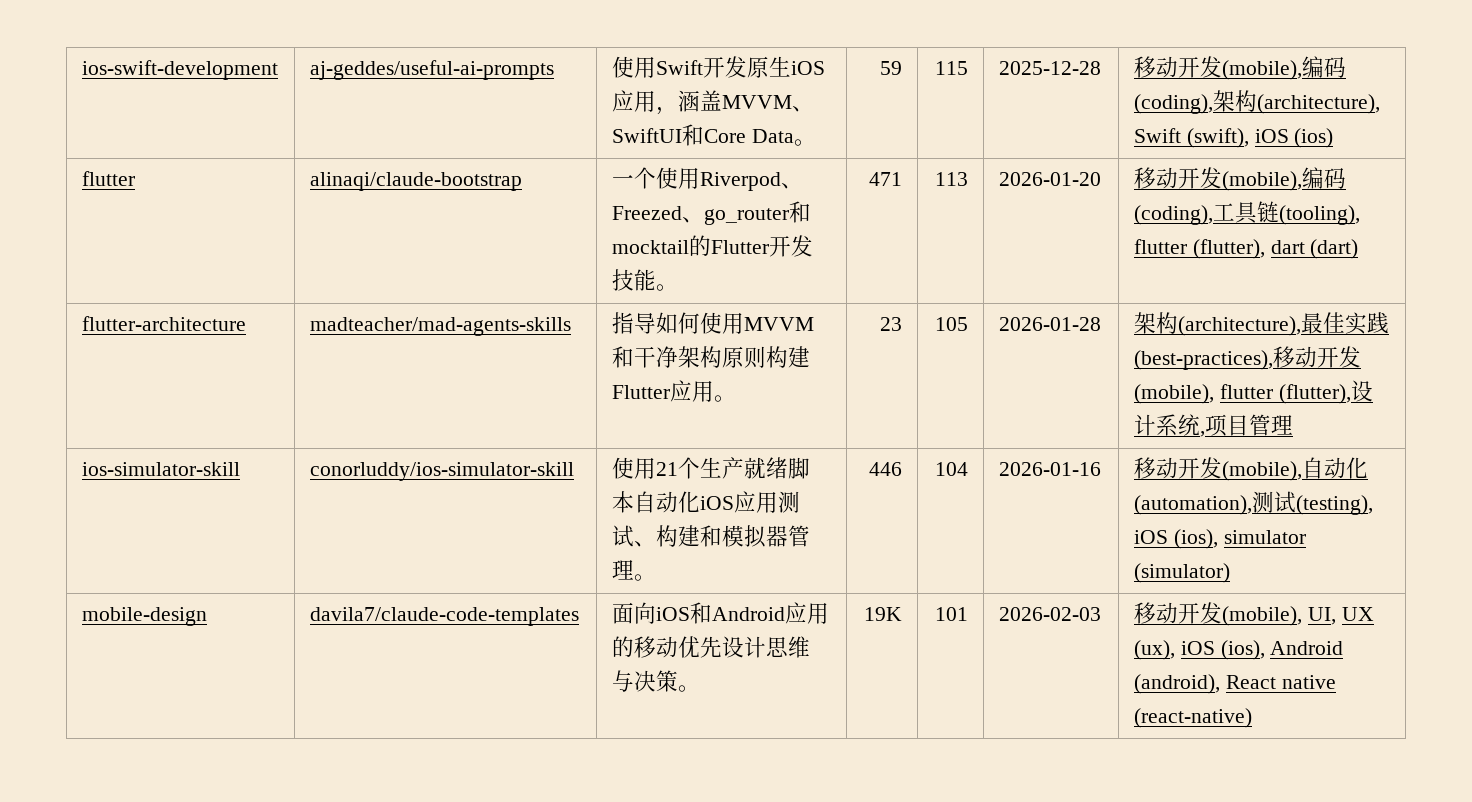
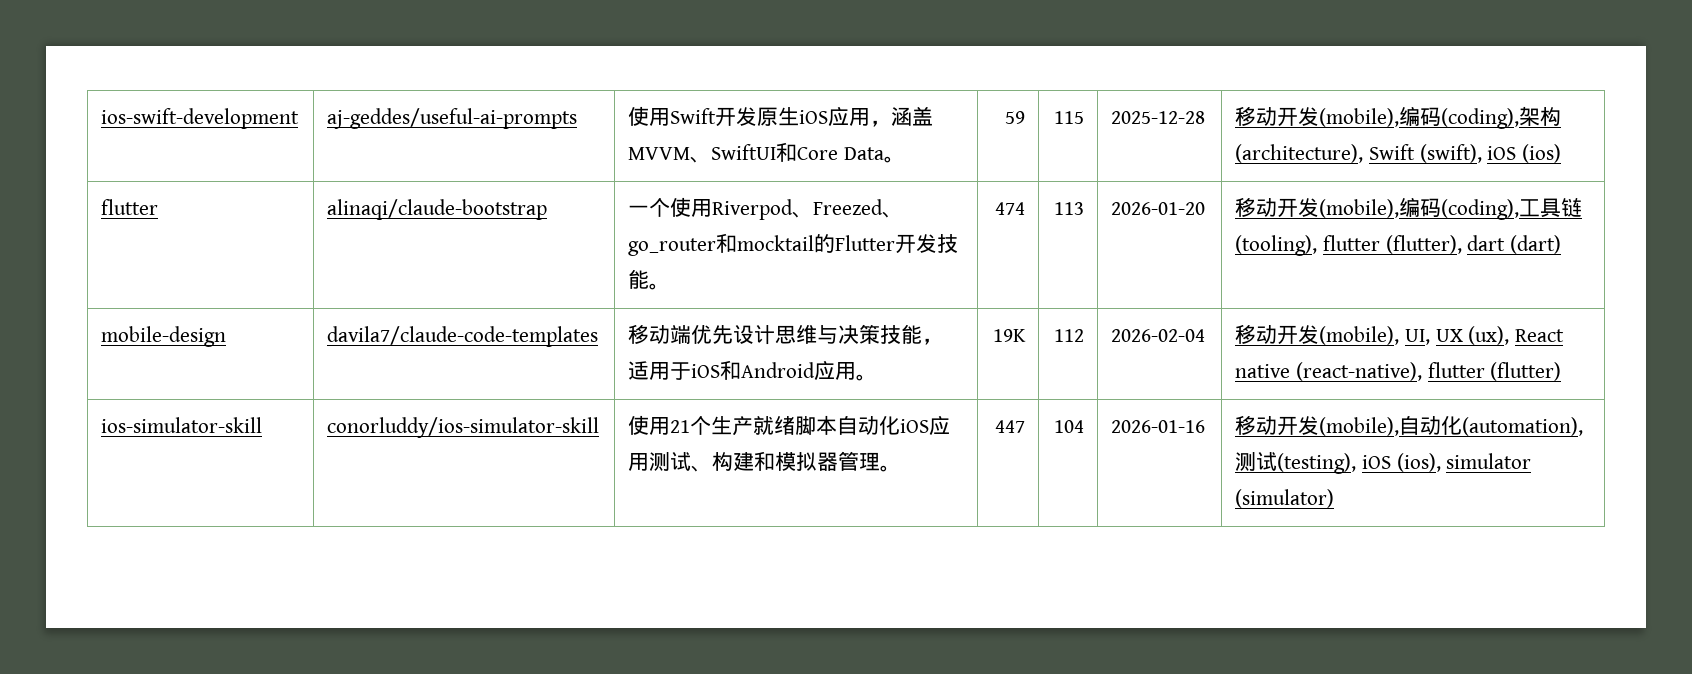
- flutter | alinaqi/claude-bootstrap | 一个使用Riverpod、Freezed、go_router和mocktail的Flutter开发技能。 | 471 | 113 | 2026-01-20 | 移动开发(mobile),编码(coding),工具链(tooling), flutter (flutter), dart (dart)
+ flutter | alinaqi/claude-bootstrap | 一个使用Riverpod、Freezed、go_router和mocktail的Flutter开发技能。 | 474 | 113 | 2026-01-20 | 移动开发(mobile),编码(coding),工具链(tooling), flutter (flutter), dart (dart)
- flutter-architecture | madteacher/mad-agents-skills | 指导如何使用MVVM和干净架构原则构建Flutter应用。 | 23 | 105 | 2026-01-28 | 架构(architecture),最佳实践(best-practices),移动开发(mobile), flutter (flutter),设计系统,项目管理
+ mobile-design | davila7/claude-code-templates | 移动端优先设计思维与决策技能，适用于iOS和Android应用。 | 19K | 112 | 2026-02-04 | 移动开发(mobile), UI, UX (ux), React native (react-native), flutter (flutter)
- ios-simulator-skill | conorluddy/ios-simulator-skill | 使用21个生产就绪脚本自动化iOS应用测试、构建和模拟器管理。 | 446 | 104 | 2026-01-16 | 移动开发(mobile),自动化(automation),测试(testing), iOS (ios), simulator (simulator)
+ ios-simulator-skill | conorluddy/ios-simulator-skill | 使用21个生产就绪脚本自动化iOS应用测试、构建和模拟器管理。 | 447 | 104 | 2026-01-16 | 移动开发(mobile),自动化(automation),测试(testing), iOS (ios), simulator (simulator)
- mobile-design | davila7/claude-code-templates | 面向iOS和Android应用的移动优先设计思维与决策。 | 19K | 101 | 2026-02-03 | 移动开发(mobile), UI, UX (ux), iOS (ios), Android (android), React native (react-native)

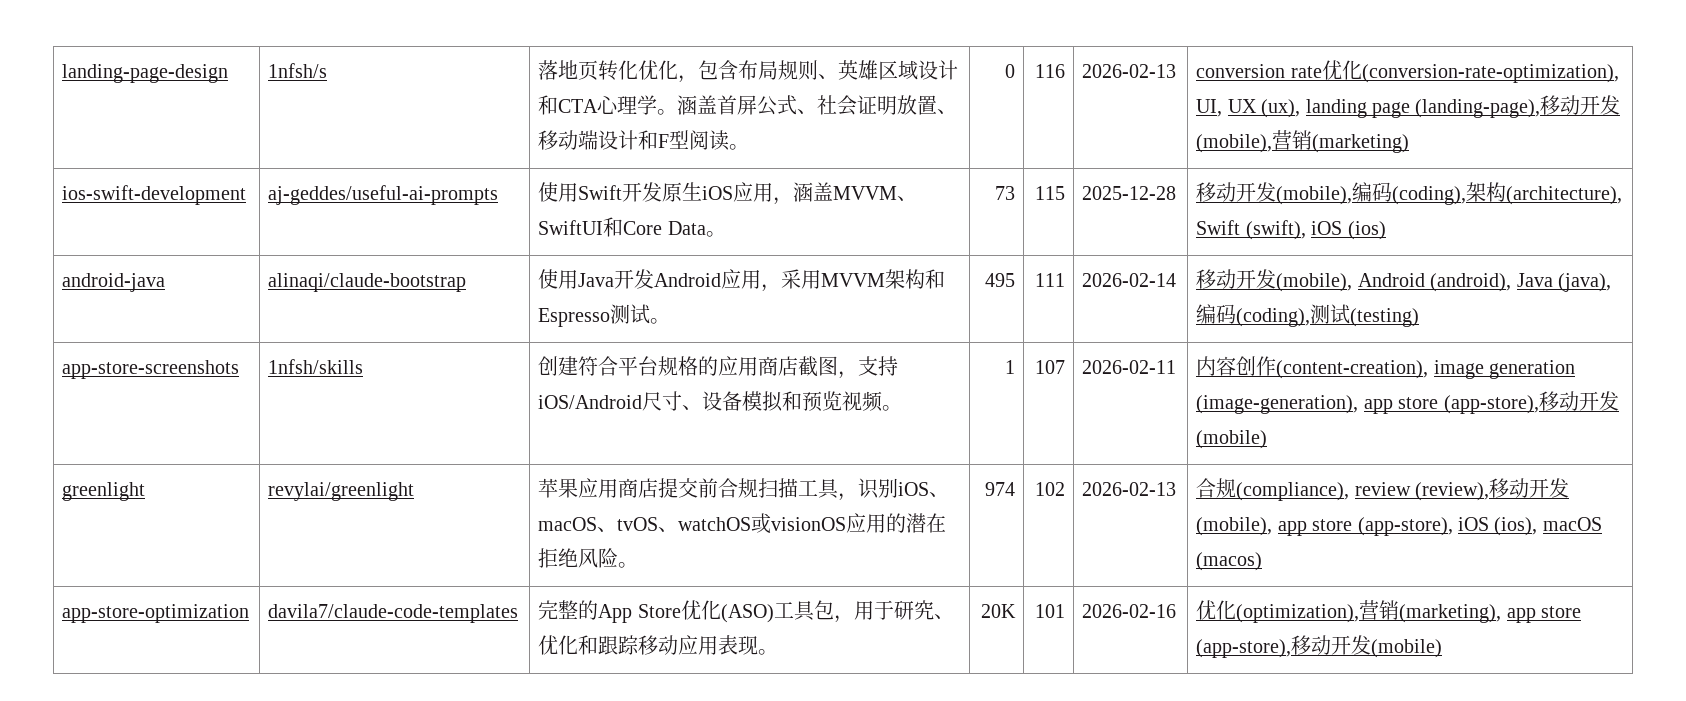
+ landing-page-design | 1nfsh/s | 落地页转化优化，包含布局规则、英雄区域设计和CTA心理学。涵盖首屏公式、社会证明放置、移动端设计和F型阅读。 | 0 | 116 | 2026-02-13 | conversion rate优化(conversion-rate-optimization), UI, UX (ux), landing page (landing-page),移动开发(mobile),营销(marketing)
- ios-swift-development | aj-geddes/useful-ai-prompts | 使用Swift开发原生iOS应用，涵盖MVVM、SwiftUI和Core Data。 | 59 | 115 | 2025-12-28 | 移动开发(mobile),编码(coding),架构(architecture), Swift (swift), iOS (ios)
+ ios-swift-development | aj-geddes/useful-ai-prompts | 使用Swift开发原生iOS应用，涵盖MVVM、SwiftUI和Core Data。 | 73 | 115 | 2025-12-28 | 移动开发(mobile),编码(coding),架构(architecture), Swift (swift), iOS (ios)
- flutter | alinaqi/claude-bootstrap | 一个使用Riverpod、Freezed、go_router和mocktail的Flutter开发技能。 | 474 | 113 | 2026-01-20 | 移动开发(mobile),编码(coding),工具链(tooling), flutter (flutter), dart (dart)
- mobile-design | davila7/claude-code-templates | 移动端优先设计思维与决策技能，适用于iOS和Android应用。 | 19K | 112 | 2026-02-04 | 移动开发(mobile), UI, UX (ux), React native (react-native), flutter (flutter)
- ios-simulator-skill | conorluddy/ios-simulator-skill | 使用21个生产就绪脚本自动化iOS应用测试、构建和模拟器管理。 | 447 | 104 | 2026-01-16 | 移动开发(mobile),自动化(automation),测试(testing), iOS (ios), simulator (simulator)
+ android-java | alinaqi/claude-bootstrap | 使用Java开发Android应用，采用MVVM架构和Espresso测试。 | 495 | 111 | 2026-02-14 | 移动开发(mobile), Android (android), Java (java),编码(coding),测试(testing)
+ app-store-screenshots | 1nfsh/skills | 创建符合平台规格的应用商店截图，支持iOS/Android尺寸、设备模拟和预览视频。 | 1 | 107 | 2026-02-11 | 内容创作(content-creation), image generation (image-generation), app store (app-store),移动开发(mobile)
+ greenlight | revylai/greenlight | 苹果应用商店提交前合规扫描工具，识别iOS、macOS、tvOS、watchOS或visionOS应用的潜在拒绝风险。 | 974 | 102 | 2026-02-13 | 合规(compliance), review (review),移动开发(mobile), app store (app-store), iOS (ios), macOS (macos)
+ app-store-optimization | davila7/claude-code-templates | 完整的App Store优化(ASO)工具包，用于研究、优化和跟踪移动应用表现。 | 20K | 101 | 2026-02-16 | 优化(optimization),营销(marketing), app store (app-store),移动开发(mobile)

